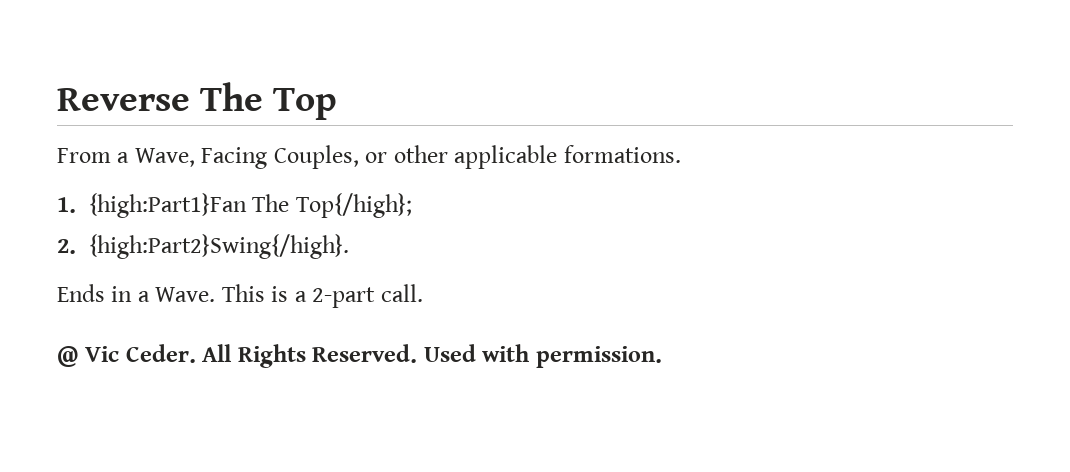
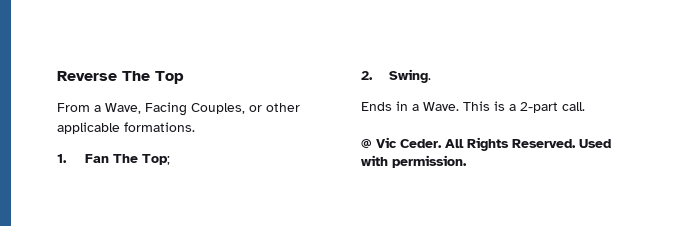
- 1. {high:Part1}Fan The Top{/high};
+ 1. Fan The Top;
- 2. {high:Part2}Swing{/high}.
+ 2. Swing.

